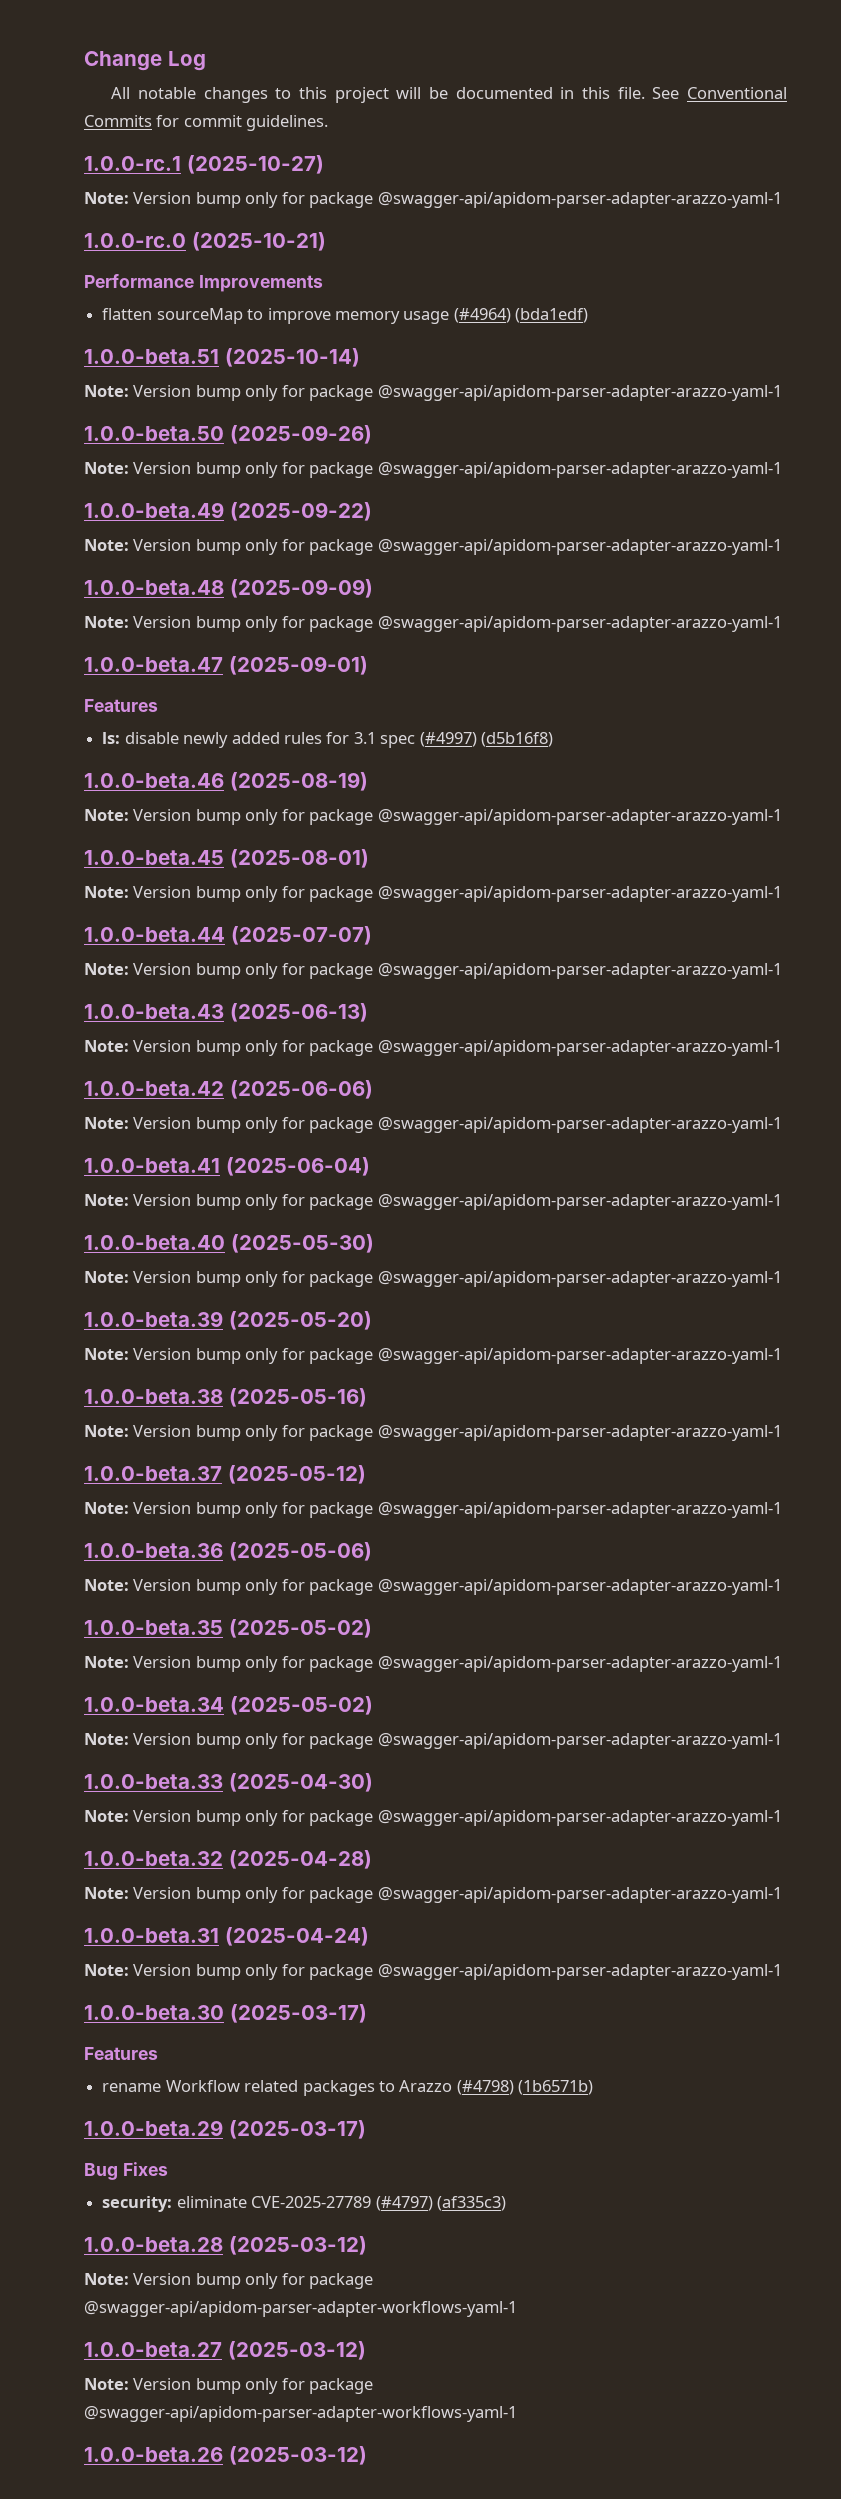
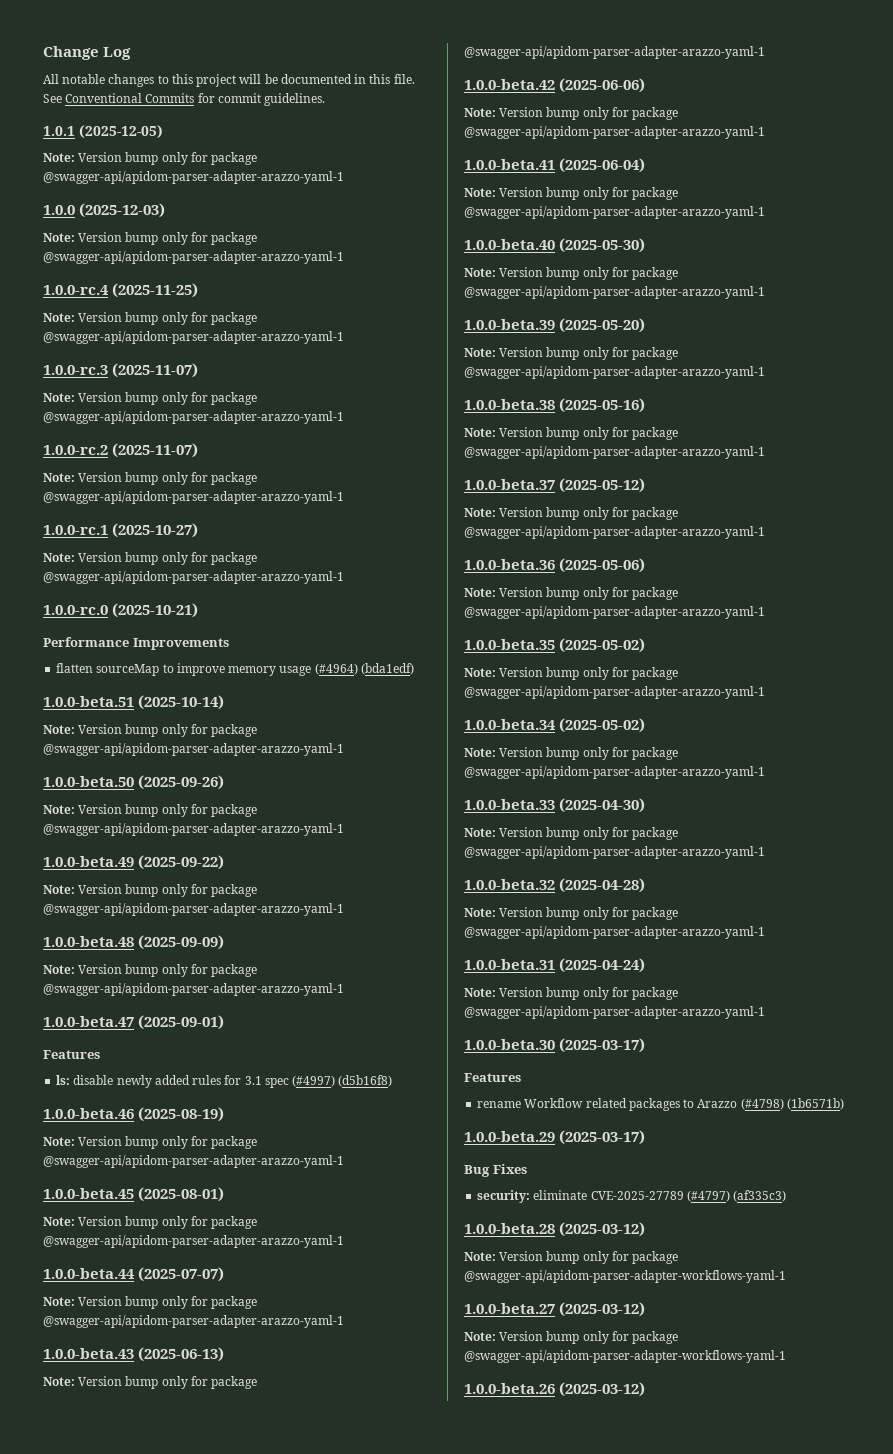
+ 1.0.1 (2025-12-05)
+ Note: Version bump only for package @swagger-api/apidom-parser-adapter-arazzo-yaml-1
+ 1.0.0 (2025-12-03)
+ Note: Version bump only for package @swagger-api/apidom-parser-adapter-arazzo-yaml-1
+ 1.0.0-rc.4 (2025-11-25)
+ Note: Version bump only for package @swagger-api/apidom-parser-adapter-arazzo-yaml-1
+ 1.0.0-rc.3 (2025-11-07)
+ Note: Version bump only for package @swagger-api/apidom-parser-adapter-arazzo-yaml-1
+ 1.0.0-rc.2 (2025-11-07)
+ Note: Version bump only for package @swagger-api/apidom-parser-adapter-arazzo-yaml-1

